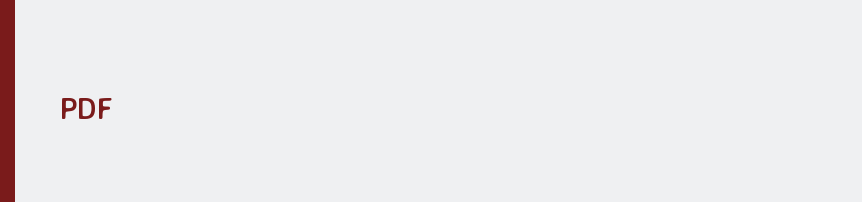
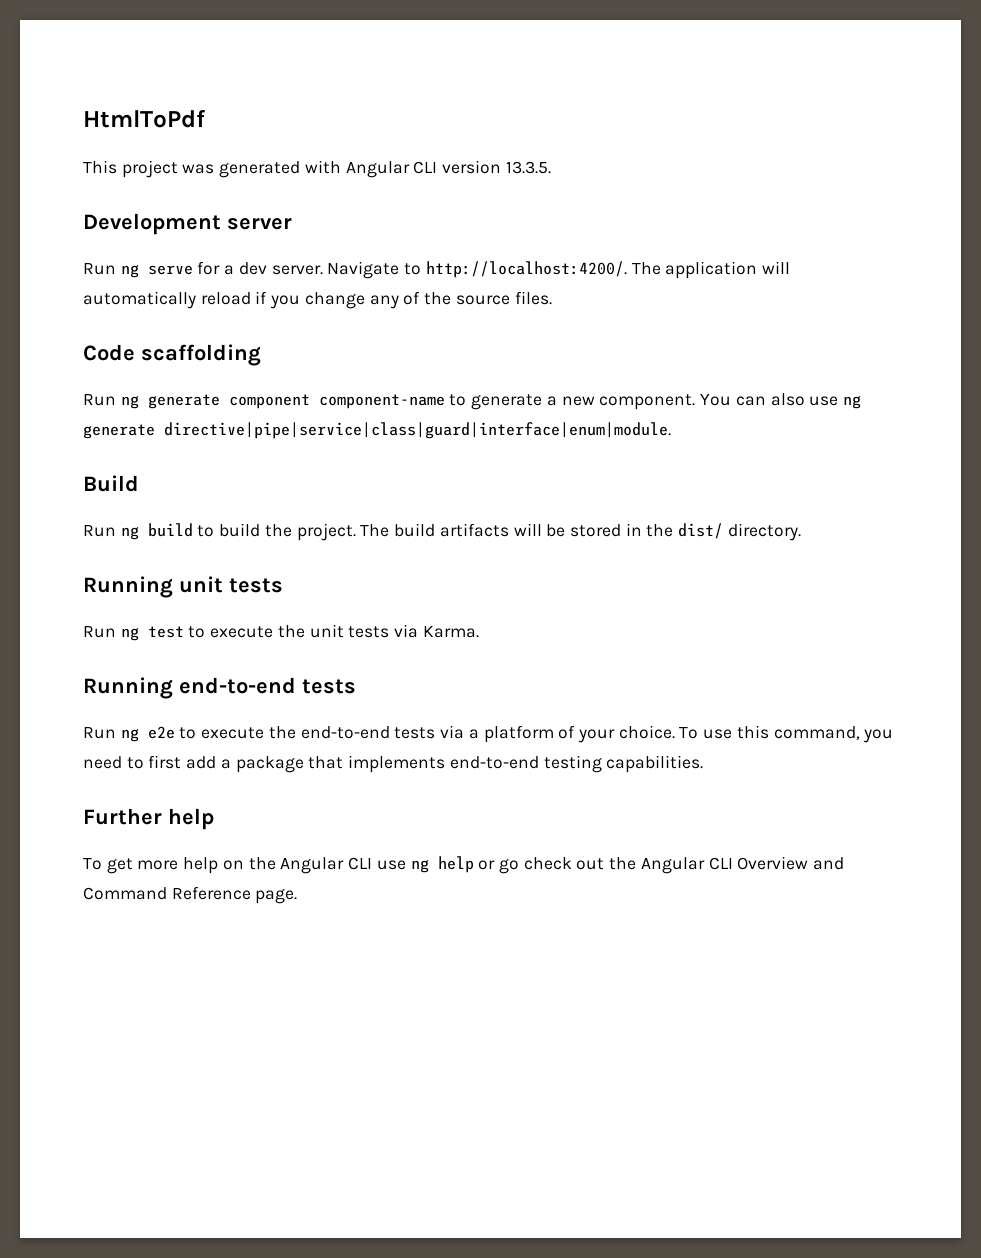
- PDF
+ HtmlToPdf
+ This project was generated with Angular CLI version 13.3.5.
+ Development server
+ Run ng serve for a dev server. Navigate to http://localhost:4200/. The application will automatically reload if you change any of the source files.
+ Code scaffolding
+ Run ng generate component component-name to generate a new component. You can also use ng generate directive|pipe|service|class|guard|interface|enum|module.
+ Build
+ Run ng build to build the project. The build artifacts will be stored in the dist/ directory.
+ Running unit tests
+ Run ng test to execute the unit tests via Karma.
+ Running end-to-end tests
+ Run ng e2e to execute the end-to-end tests via a platform of your choice. To use this command, you need to first add a package that implements end-to-end testing capabilities.
+ Further help
+ To get more help on the Angular CLI use ng help or go check out the Angular CLI Overview and Command Reference page.

